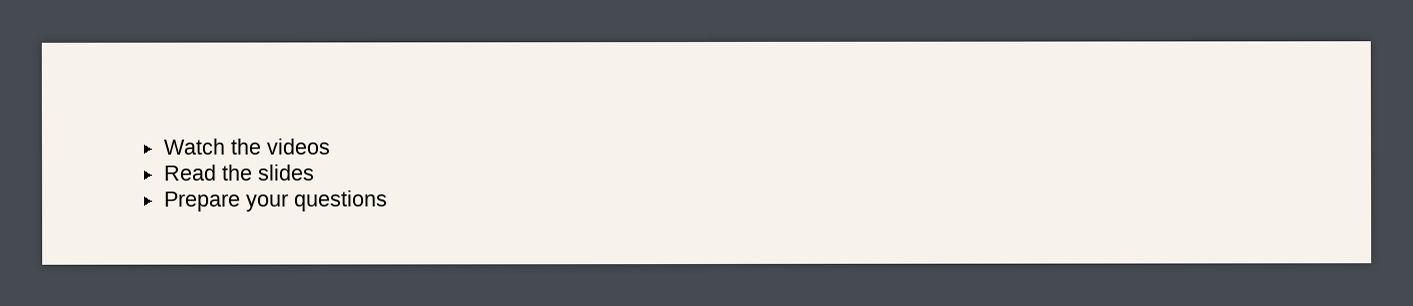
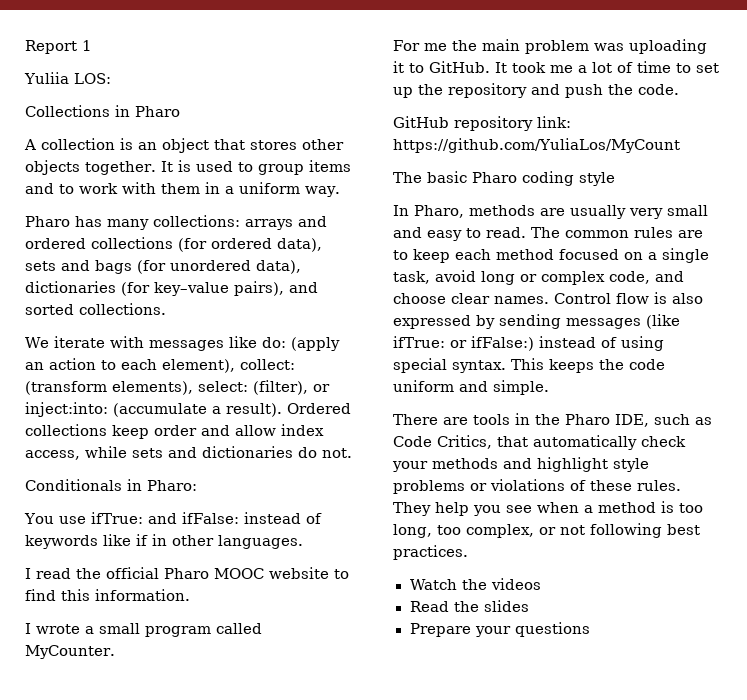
+ Report 1
+ Yuliia LOS:
+ Collections in Pharo
+ A collection is an object that stores other objects together. It is used to group items and to work with them in a uniform way.
+ Pharo has many collections: arrays and ordered collections (for ordered data), sets and bags (for unordered data), dictionaries (for key–value pairs), and sorted collections.
+ We iterate with messages like do: (apply an action to each element), collect: (transform elements), select: (filter), or inject:into: (accumulate a result). Ordered collections keep order and allow index access, while sets and dictionaries do not.
+ Conditionals in Pharo:
+ You use ifTrue: and ifFalse: instead of keywords like if in other languages.
+ I read the official Pharo MOOC website to find this information.
+ I wrote a small program called MyCounter.
+ For me the main problem was uploading it to GitHub. It took me a lot of time to set up the repository and push the code.
+ GitHub repository link: https://github.com/YuliaLos/MyCount
+ The basic Pharo coding style
+ In Pharo, methods are usually very small and easy to read. The common rules are to keep each method focused on a single task, avoid long or complex code, and choose clear names. Control flow is also expressed by sending messages (like ifTrue: or ifFalse:) instead of using special syntax. This keeps the code uniform and simple.
+ There are tools in the Pharo IDE, such as Code Critics, that automatically check your methods and highlight style problems or violations of these rules. They help you see when a method is too long, too complex, or not following best practices.

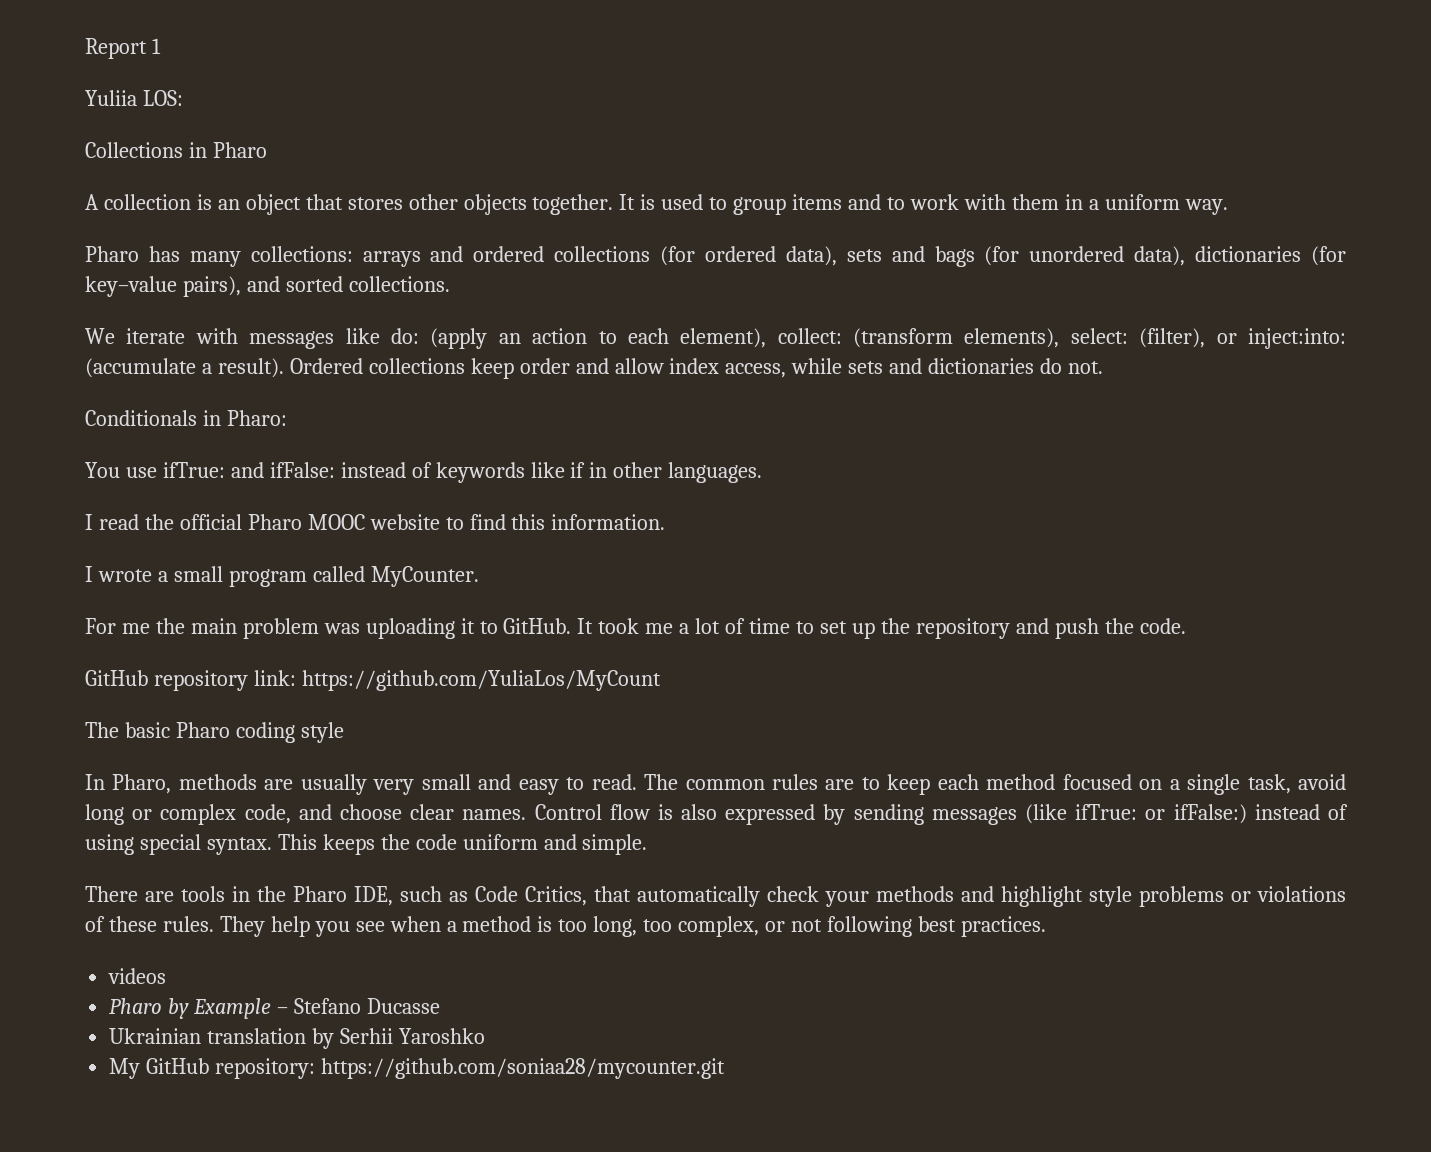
- Watch the videos
+ videos
- Read the slides
- Prepare your questions
+ Pharo by Example – Stefano Ducasse
+ Ukrainian translation by Serhii Yaroshko
+ My GitHub repository: https://github.com/soniaa28/mycounter.git

